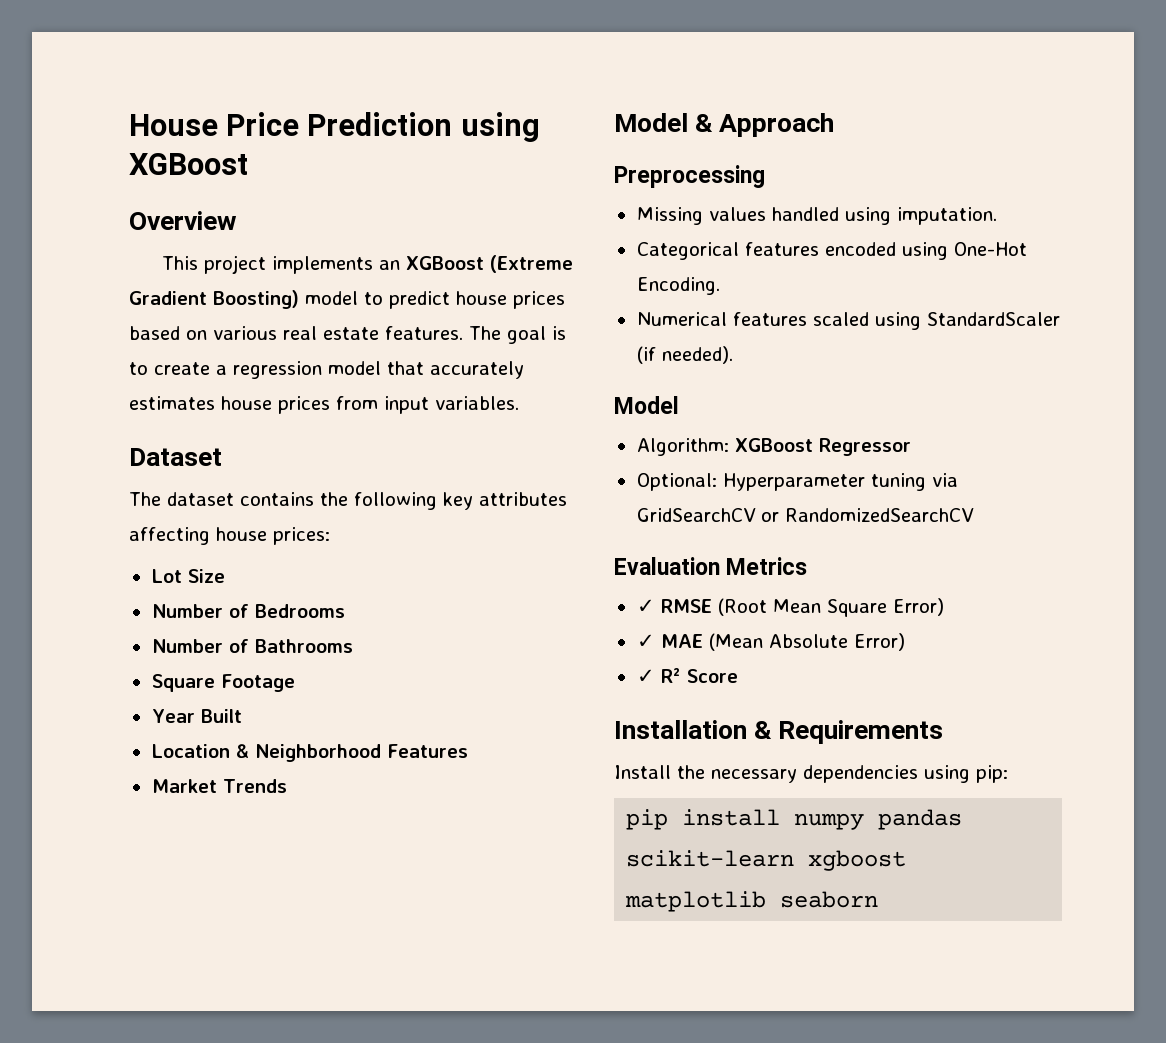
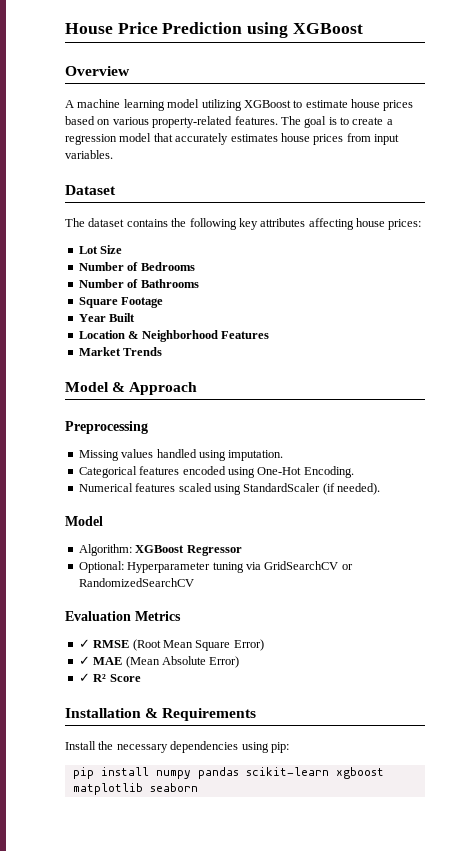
- This project implements an XGBoost (Extreme Gradient Boosting) model to predict house prices based on various real estate features.
+ A machine learning model utilizing XGBoost to estimate house prices based on various property-related features.

